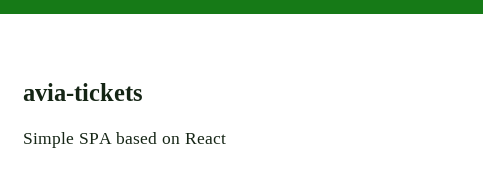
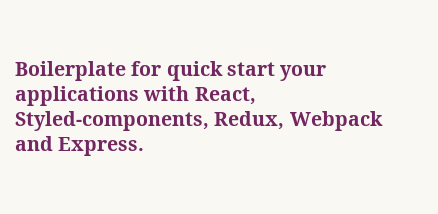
- avia-tickets
- Simple SPA based on React
+ Boilerplate for quick start your applications with React, Styled-components, Redux, Webpack and Express.

